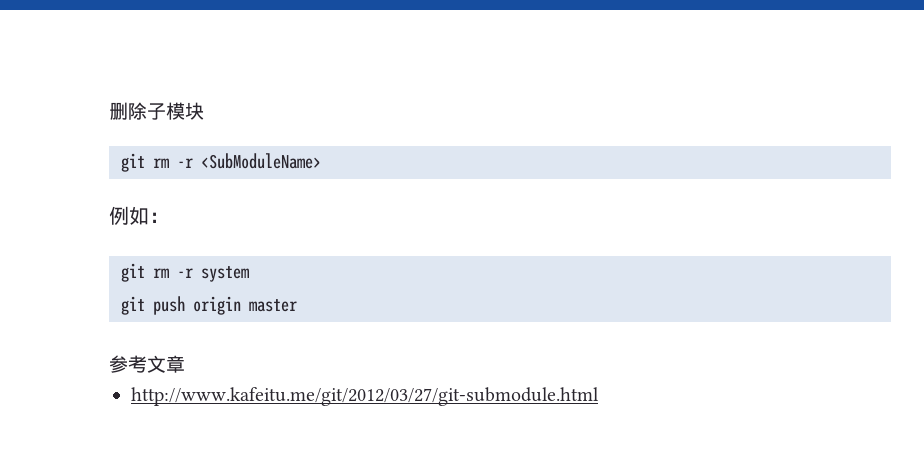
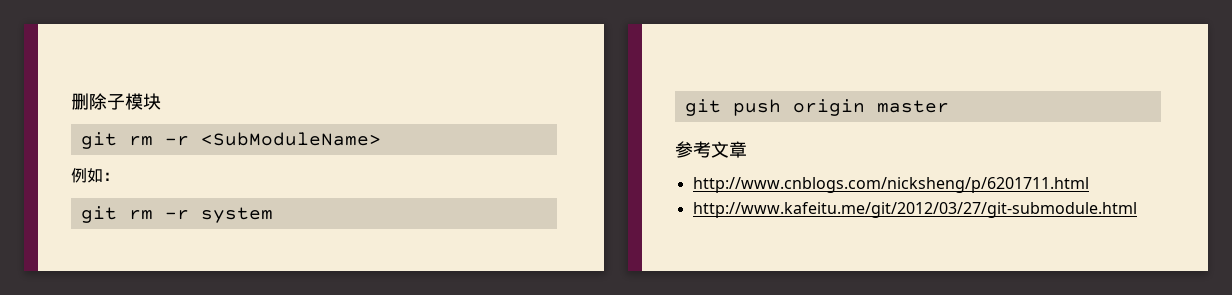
+ http://www.cnblogs.com/nicksheng/p/6201711.html

